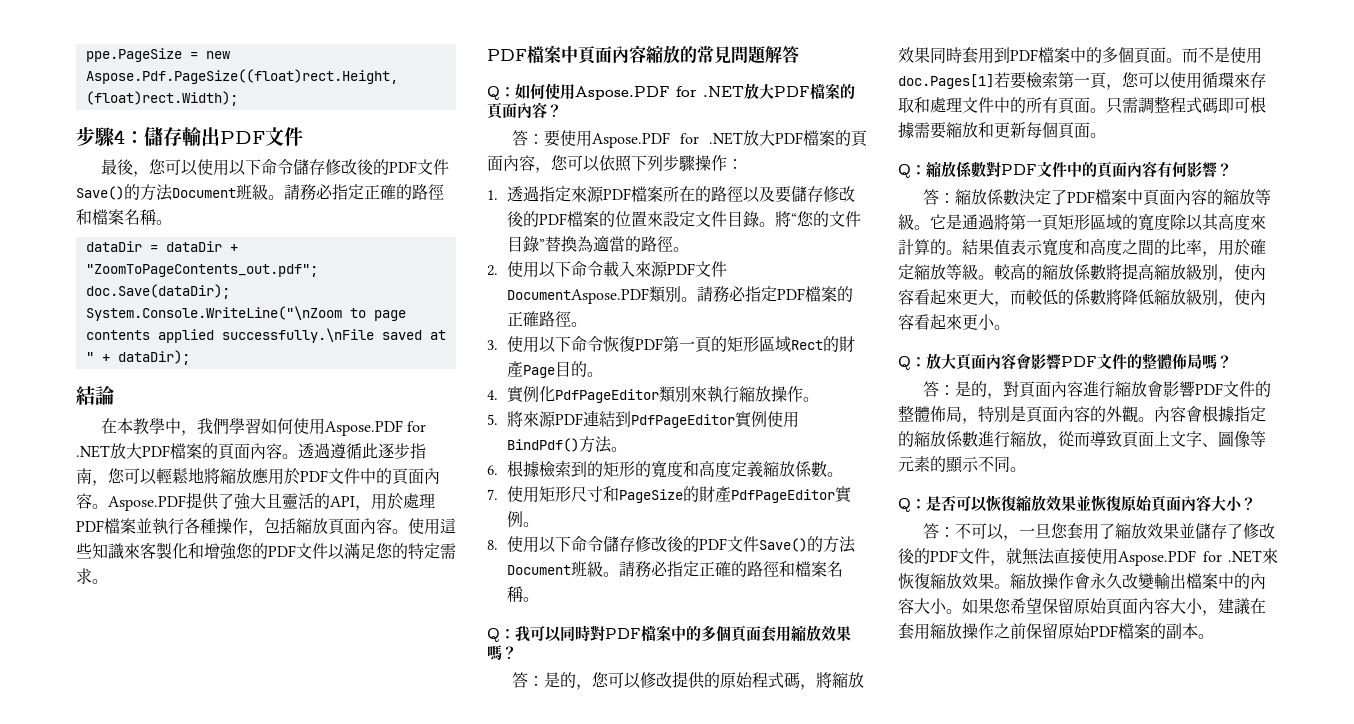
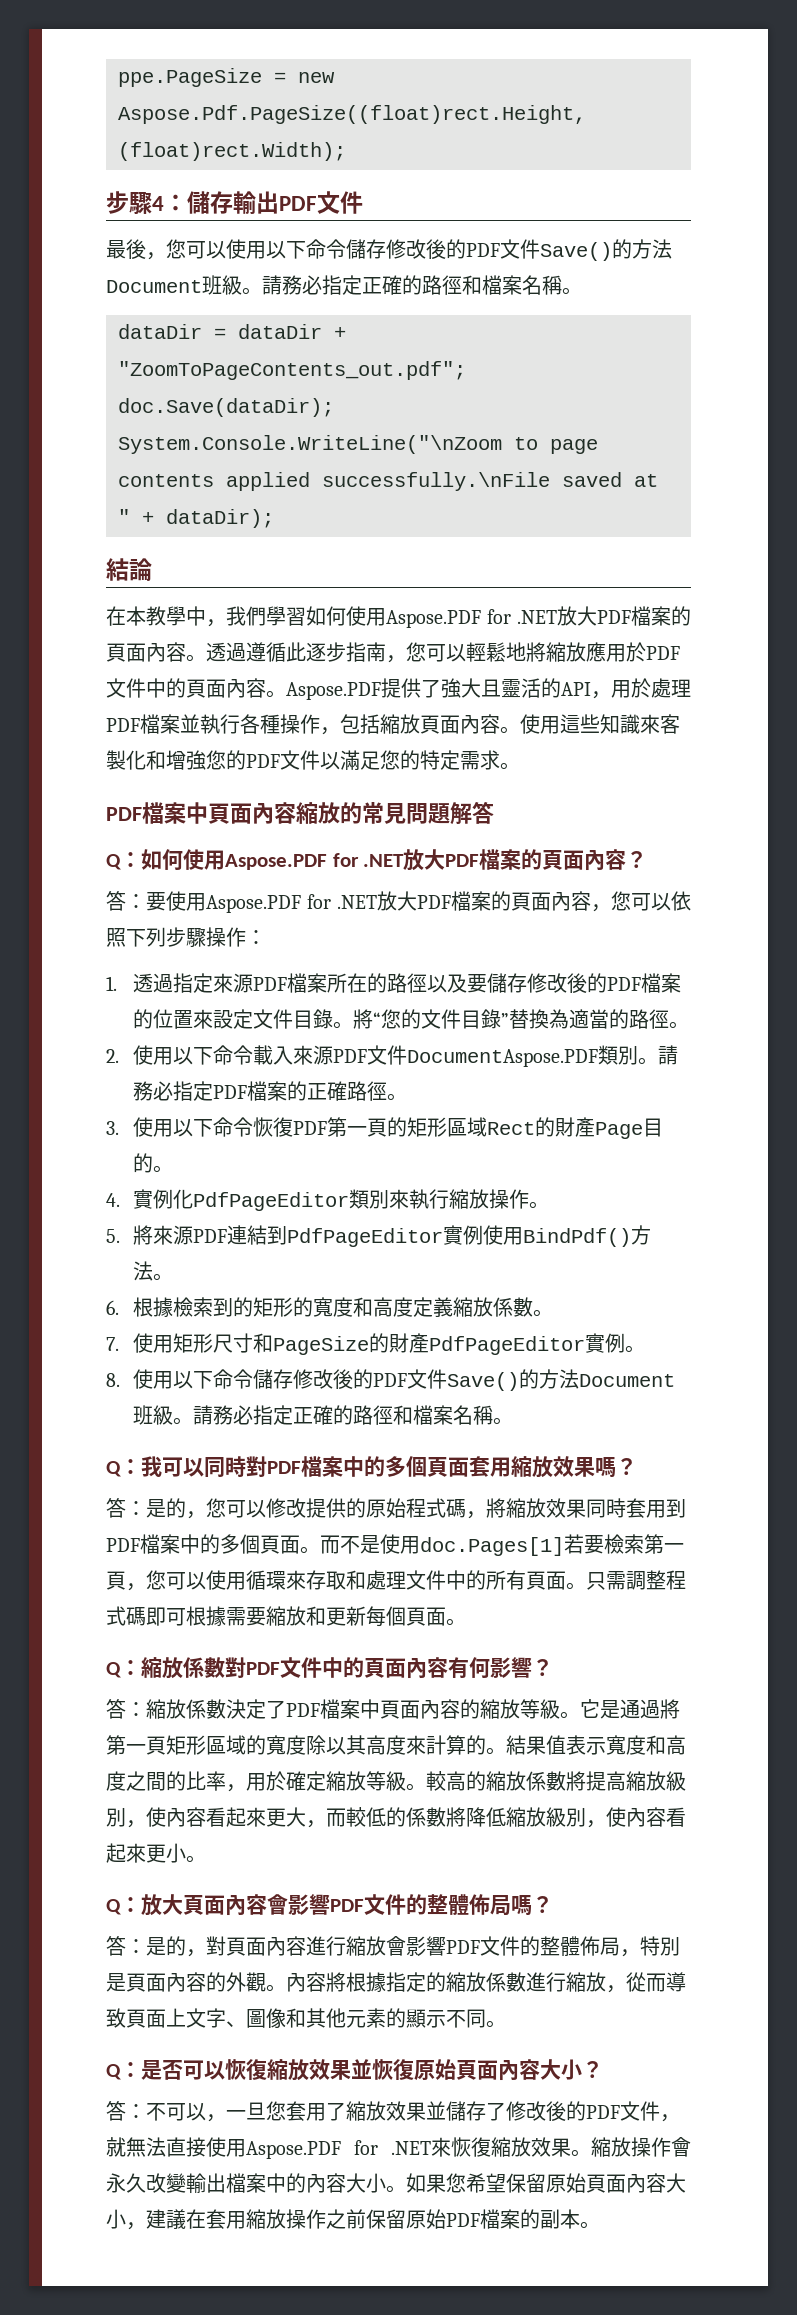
- 內容會根據指定的縮放係數進行縮放，從而導致頁面上文字、圖像等元素的顯示不同。
+ 內容將根據指定的縮放係數進行縮放，從而導致頁面上文字、圖像和其他元素的顯示不同。

